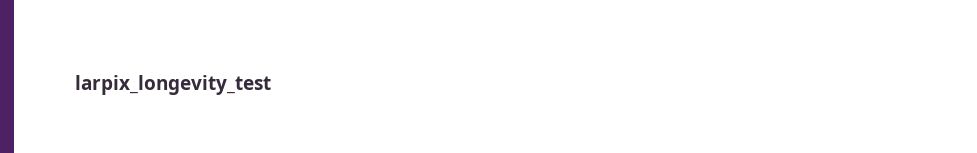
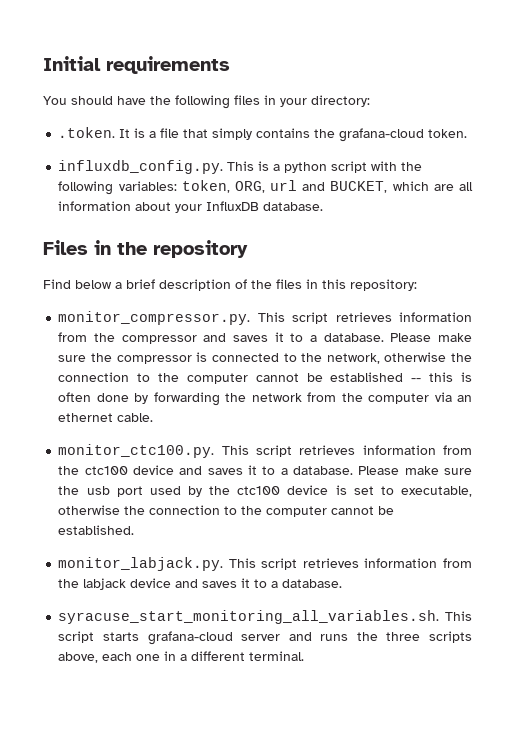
- larpix_longevity_test
+ Initial requirements
+ You should have the following files in your directory:
+ .token. It is a file that simply contains the grafana-cloud token.
+ influxdb_config.py. This is a python script with the following variables: token, ORG, url and BUCKET, which are all information about your InfluxDB database.
+ Files in the repository
+ Find below a brief description of the files in this repository:
+ monitor_compressor.py. This script retrieves information from the compressor and saves it to a database. Please make sure the compressor is connected to the network, otherwise the connection to the computer cannot be established -- this is often done by forwarding the network from the computer via an ethernet cable.
+ monitor_ctc100.py. This script retrieves information from the ctc100 device and saves it to a database. Please make sure the usb port used by the ctc100 device is set to executable, otherwise the connection to the computer cannot be established.
+ monitor_labjack.py. This script retrieves information from the labjack device and saves it to a database.
+ syracuse_start_monitoring_all_variables.sh. This script starts grafana-cloud server and runs the three scripts above, each one in a different terminal.

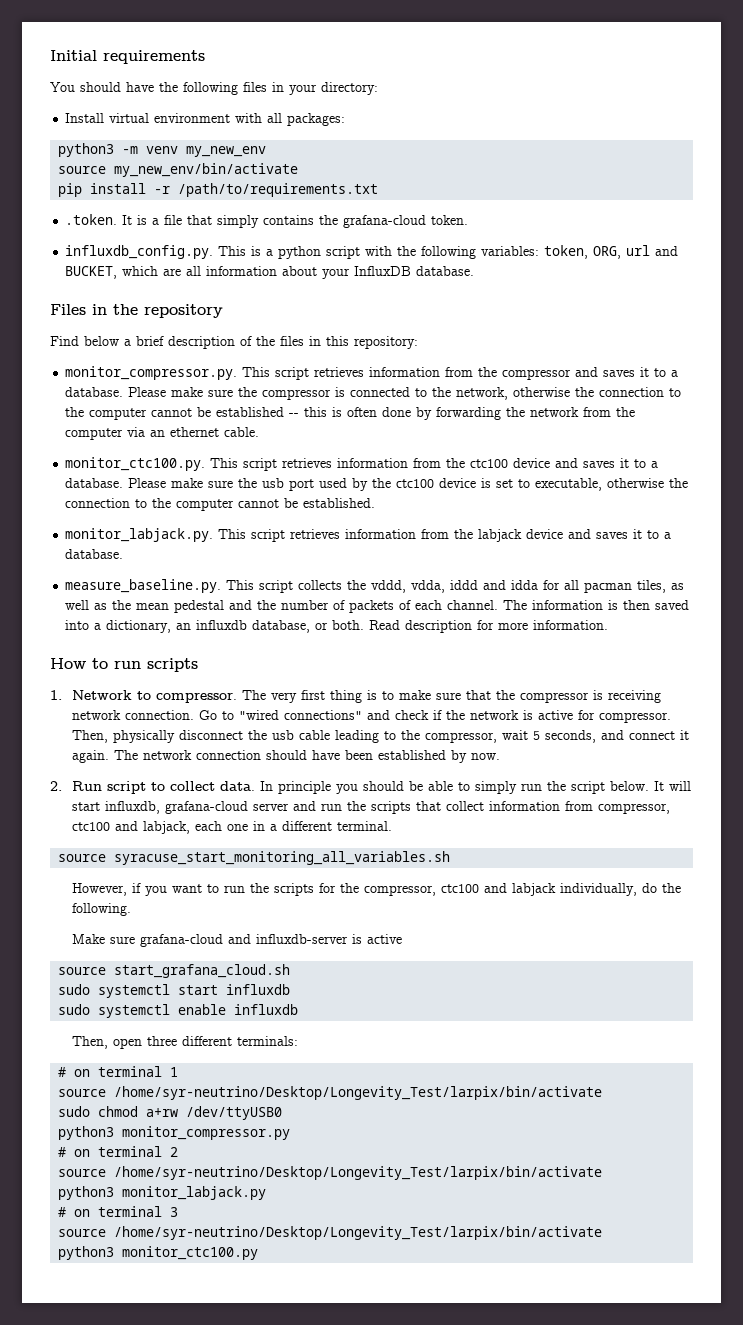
+ Install virtual environment with all packages:
+ python3 -m venv my_new_env
+ source my_new_env/bin/activate
+ pip install -r /path/to/requirements.txt
- syracuse_start_monitoring_all_variables.sh. This script starts grafana-cloud server and runs the three scripts above, each one in a different terminal.
+ measure_baseline.py. This script collects the vddd, vdda, iddd and idda for all pacman tiles, as well as the mean pedestal and the number of packets of each channel. The information is then saved into a dictionary, an influxdb database, or both. Read description for more information.
+ How to run scripts
+ 1. Network to compressor. The very first thing is to make sure that the compressor is receiving network connection. Go to "wired connections" and check if the network is active for compressor. Then, physically disconnect the usb cable leading to the compressor, wait 5 seconds, and connect it again. The network connection should have been established by now.
+ 2. Run script to collect data. In principle you should be able to simply run the script below. It will start influxdb, grafana-cloud server and run the scripts that collect information from compressor, ctc100 and labjack, each one in a different terminal.
+ source syracuse_start_monitoring_all_variables.sh
+ However, if you want to run the scripts for the compressor, ctc100 and labjack individually, do the following.
+ Make sure grafana-cloud and influxdb-server is active
+ source start_grafana_cloud.sh
+ sudo systemctl start influxdb
+ sudo systemctl enable influxdb
+ Then, open three different terminals:
+ # on terminal 1
+ source /home/syr-neutrino/Desktop/Longevity_Test/larpix/bin/activate
+ sudo chmod a+rw /dev/ttyUSB0
+ python3 monitor_compressor.py
+ # on terminal 2
+ source /home/syr-neutrino/Desktop/Longevity_Test/larpix/bin/activate
+ python3 monitor_labjack.py
+ # on terminal 3
+ source /home/syr-neutrino/Desktop/Longevity_Test/larpix/bin/activate
+ python3 monitor_ctc100.py

